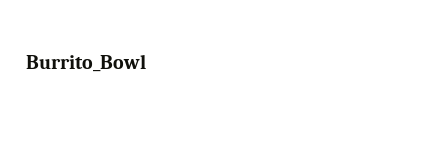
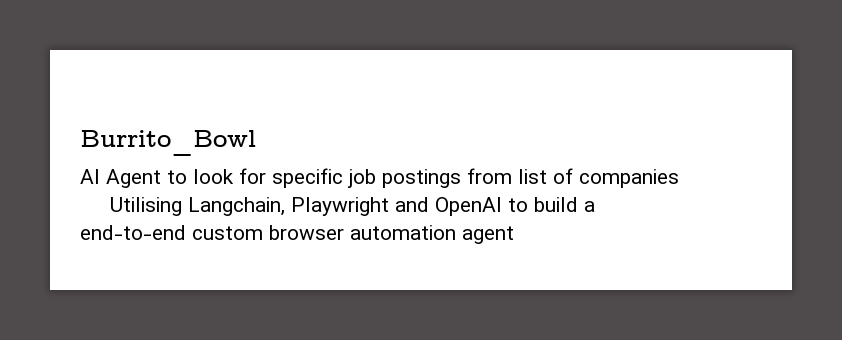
+ AI Agent to look for specific job postings from list of companies
+ Utilising Langchain, Playwright and OpenAI to build a end-to-end custom browser automation agent

